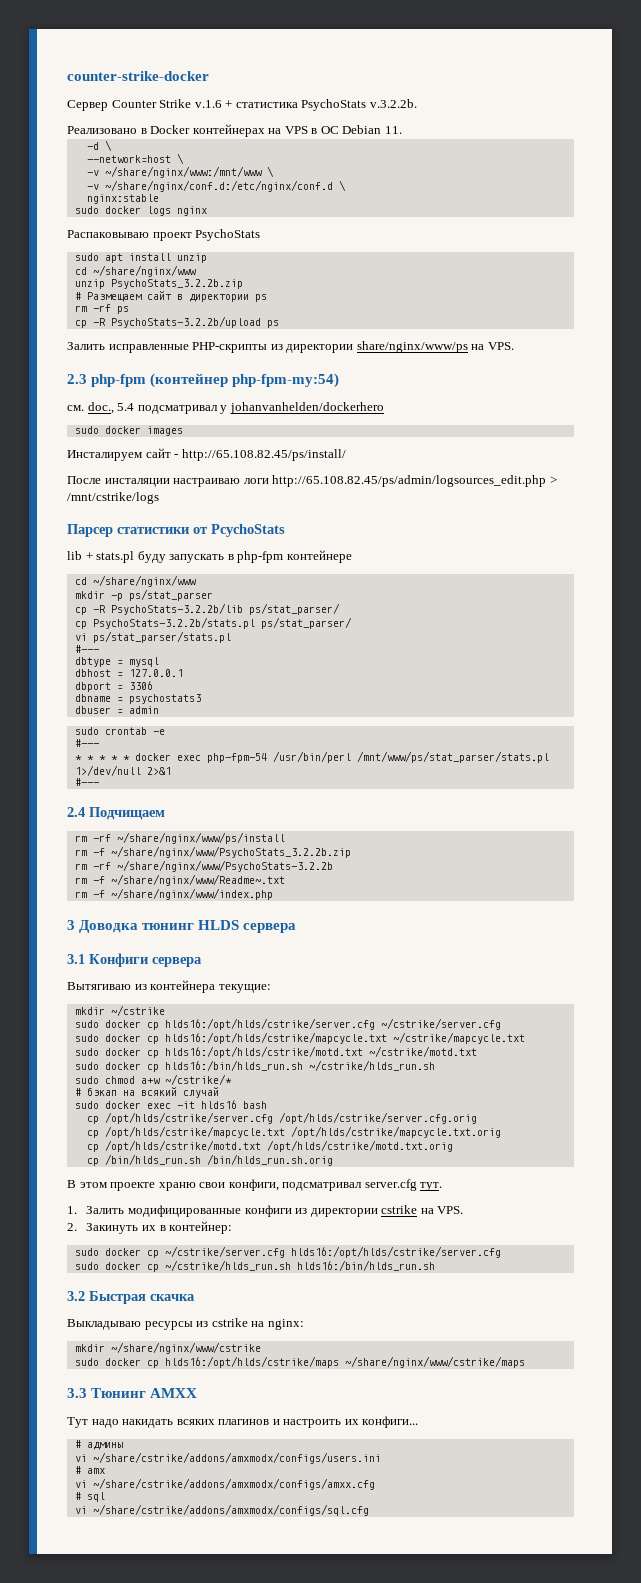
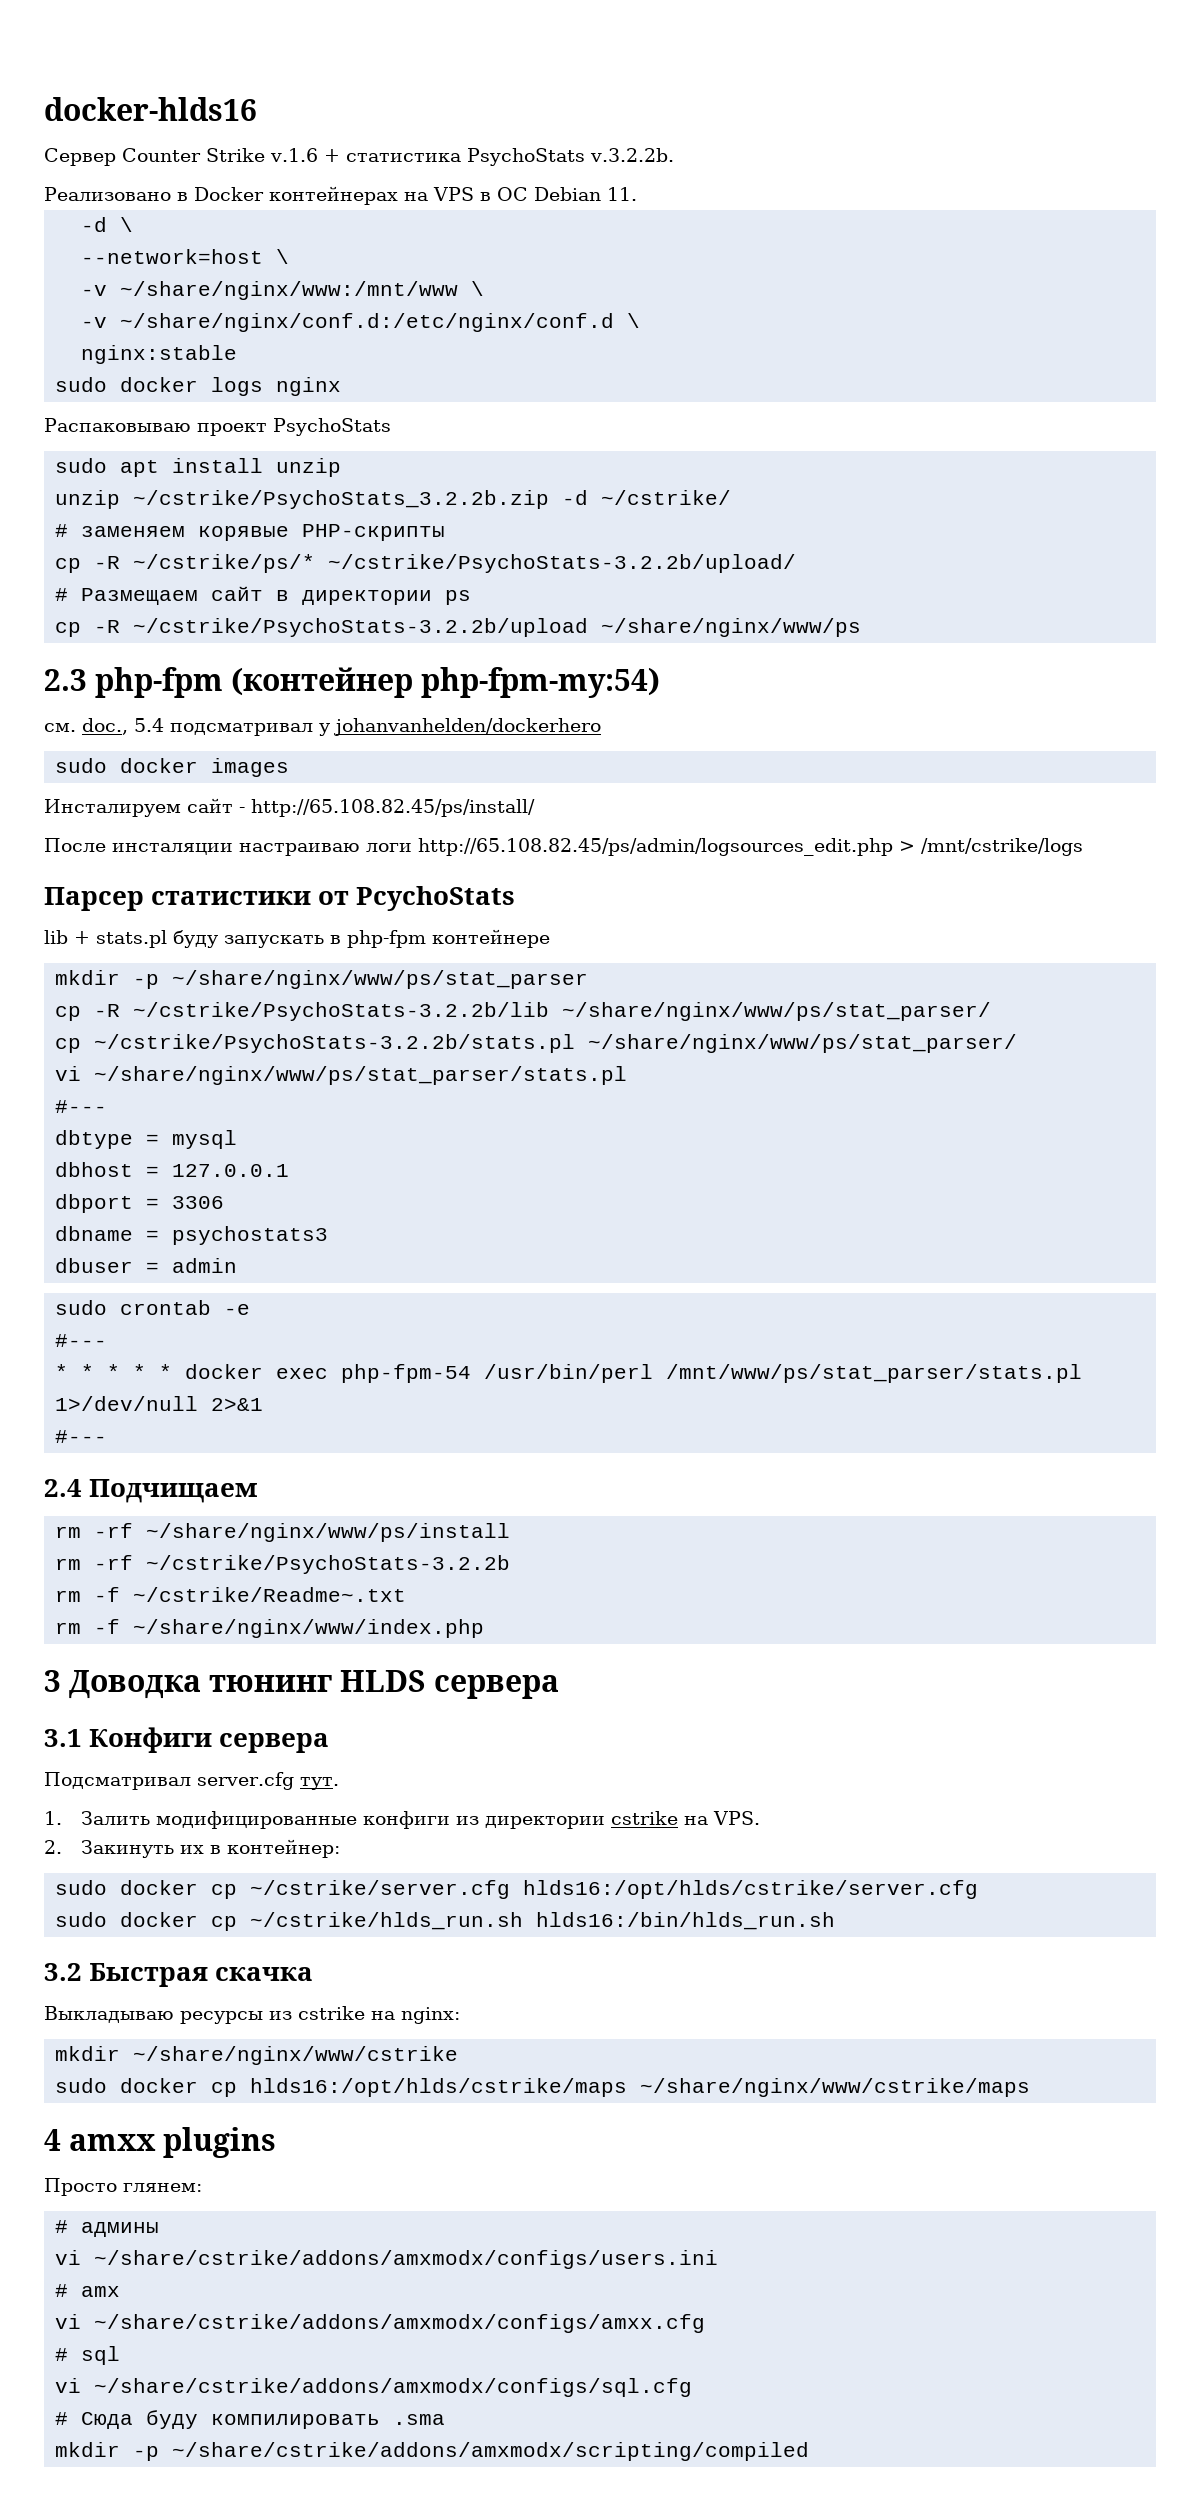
- counter-strike-docker
+ docker-hlds16
  sudo apt install unzip
- cd ~/share/nginx/www
- unzip PsychoStats_3.2.2b.zip
+ unzip ~/cstrike/PsychoStats_3.2.2b.zip -d ~/cstrike/
+ # заменяем корявые PHP-скрипты
+ cp -R ~/cstrike/ps/* ~/cstrike/PsychoStats-3.2.2b/upload/
- rm -rf ps
- cp -R PsychoStats-3.2.2b/upload ps
- Залить исправленные PHP-скрипты из директории share/nginx/www/ps на VPS.
+ cp -R ~/cstrike/PsychoStats-3.2.2b/upload ~/share/nginx/www/ps
  lib + stats.pl буду запускать в php-fpm контейнере
- cd ~/share/nginx/www
- mkdir -p ps/stat_parser
- cp -R PsychoStats-3.2.2b/lib ps/stat_parser/
- cp PsychoStats-3.2.2b/stats.pl ps/stat_parser/
- vi ps/stat_parser/stats.pl
+ mkdir -p ~/share/nginx/www/ps/stat_parser
+ cp -R ~/cstrike/PsychoStats-3.2.2b/lib ~/share/nginx/www/ps/stat_parser/
+ cp ~/cstrike/PsychoStats-3.2.2b/stats.pl ~/share/nginx/www/ps/stat_parser/
+ vi ~/share/nginx/www/ps/stat_parser/stats.pl
- rm -f ~/share/nginx/www/PsychoStats_3.2.2b.zip
- rm -rf ~/share/nginx/www/PsychoStats-3.2.2b
- rm -f ~/share/nginx/www/Readme~.txt
+ rm -rf ~/cstrike/PsychoStats-3.2.2b
+ rm -f ~/cstrike/Readme~.txt
- Вытягиваю из контейнера текущие:
- mkdir ~/cstrike
- sudo docker cp hlds16:/opt/hlds/cstrike/server.cfg ~/cstrike/server.cfg
- sudo docker cp hlds16:/opt/hlds/cstrike/mapcycle.txt ~/cstrike/mapcycle.txt
- sudo docker cp hlds16:/opt/hlds/cstrike/motd.txt ~/cstrike/motd.txt
- sudo docker cp hlds16:/bin/hlds_run.sh ~/cstrike/hlds_run.sh
- sudo chmod a+w ~/cstrike/*
- # бэкап на всякий случай
- sudo docker exec -it hlds16 bash
- cp /opt/hlds/cstrike/server.cfg /opt/hlds/cstrike/server.cfg.orig
- cp /opt/hlds/cstrike/mapcycle.txt /opt/hlds/cstrike/mapcycle.txt.orig
- cp /opt/hlds/cstrike/motd.txt /opt/hlds/cstrike/motd.txt.orig
- cp /bin/hlds_run.sh /bin/hlds_run.sh.orig
- В этом проекте храню свои конфиги, подсматривал server.cfg тут.
+ Подсматривал server.cfg тут.
- 3.3 Тюнинг AMXX
- Тут надо накидать всяких плагинов и настроить их конфиги...
+ 4 amxx plugins
+ Просто глянем:
+ # Сюда буду компилировать .sma
+ mkdir -p ~/share/cstrike/addons/amxmodx/scripting/compiled

